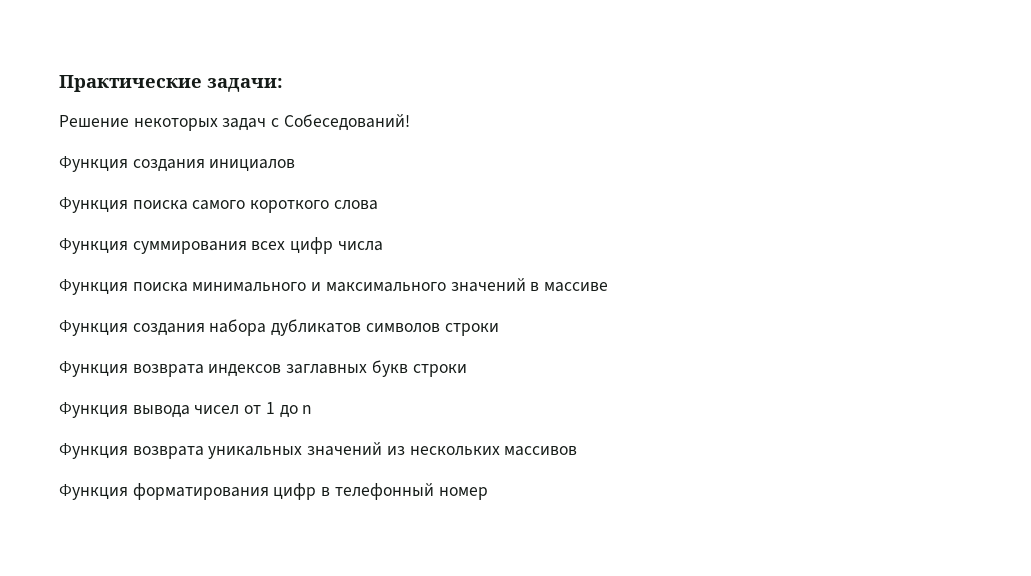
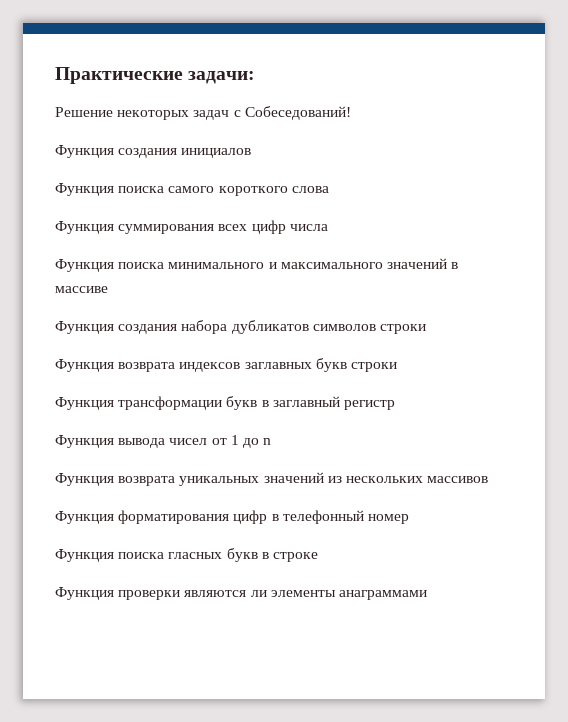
+ Функция трансформации букв в заглавный регистр
+ Функция поиска гласных букв в строке
+ Функция проверки являются ли элементы анаграммами

